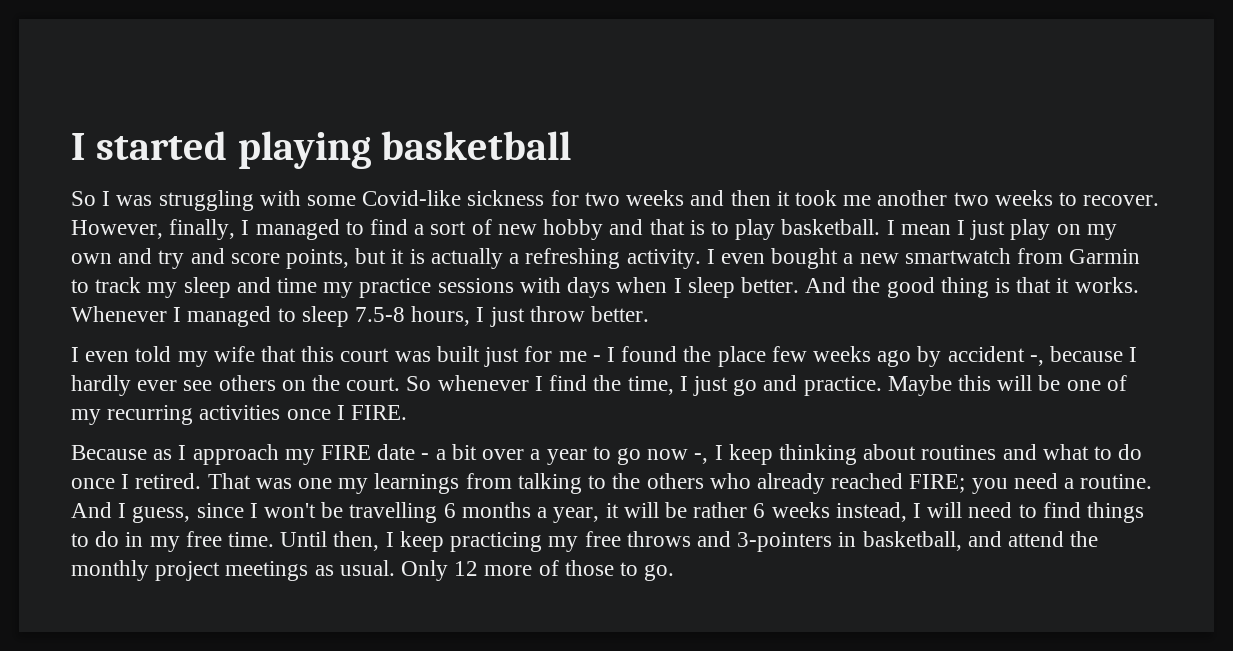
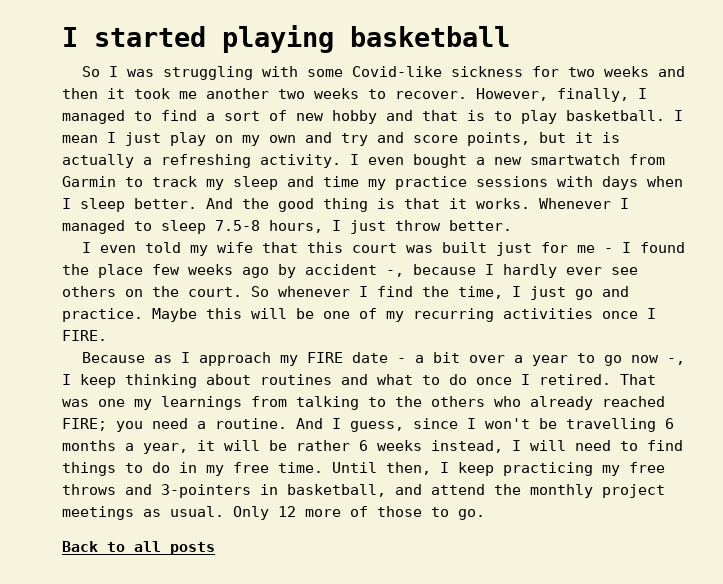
+ Back to all posts

